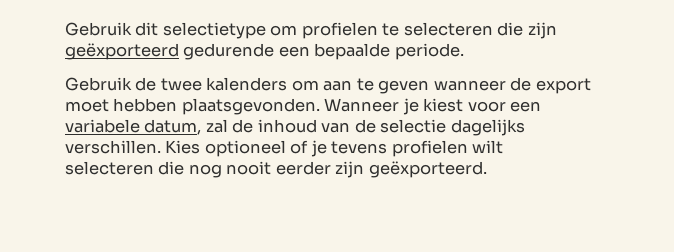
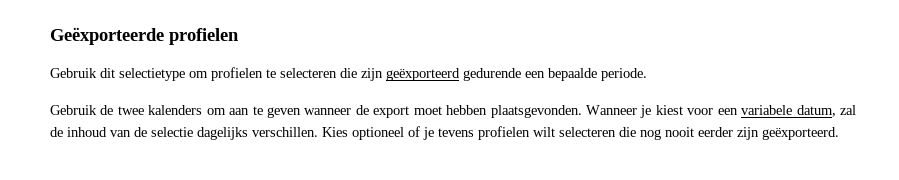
+ Geëxporteerde profielen

